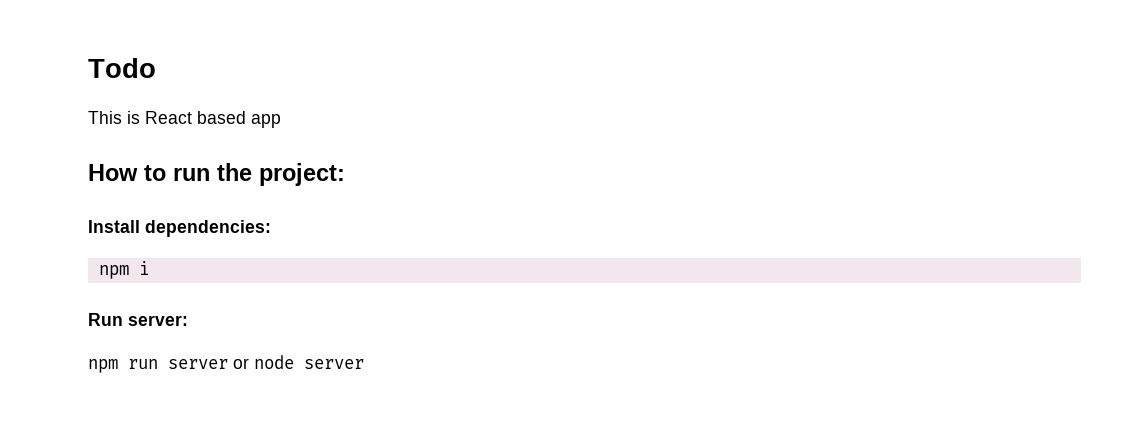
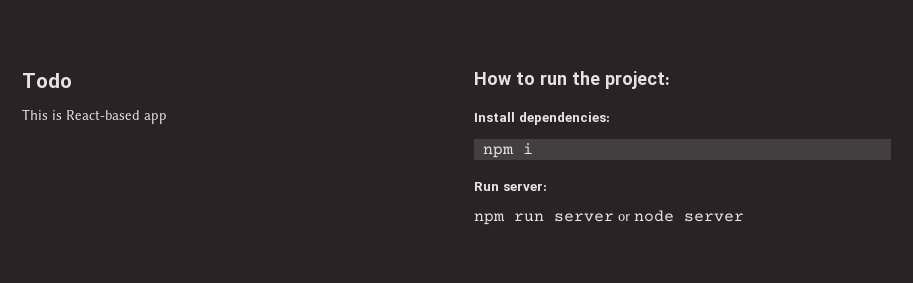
- This is React based app
+ This is React-based app

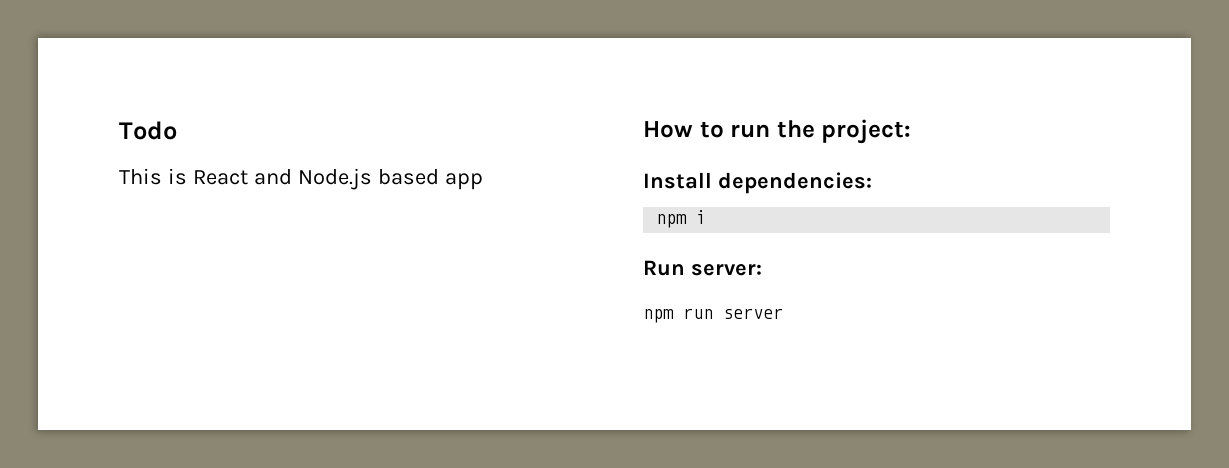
- This is React-based app
+ This is React and Node.js based app
- npm run server or node server
+ npm run server

